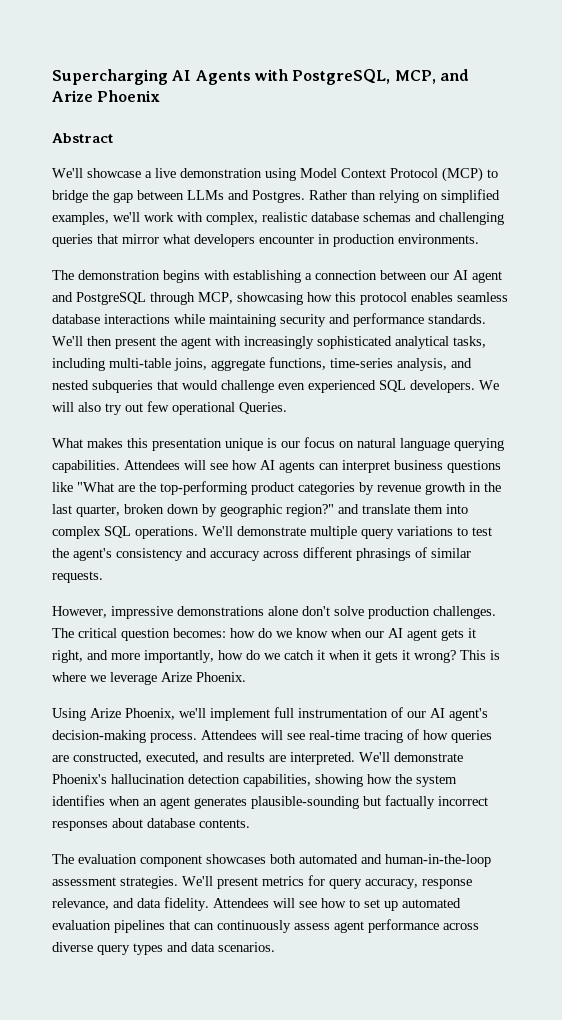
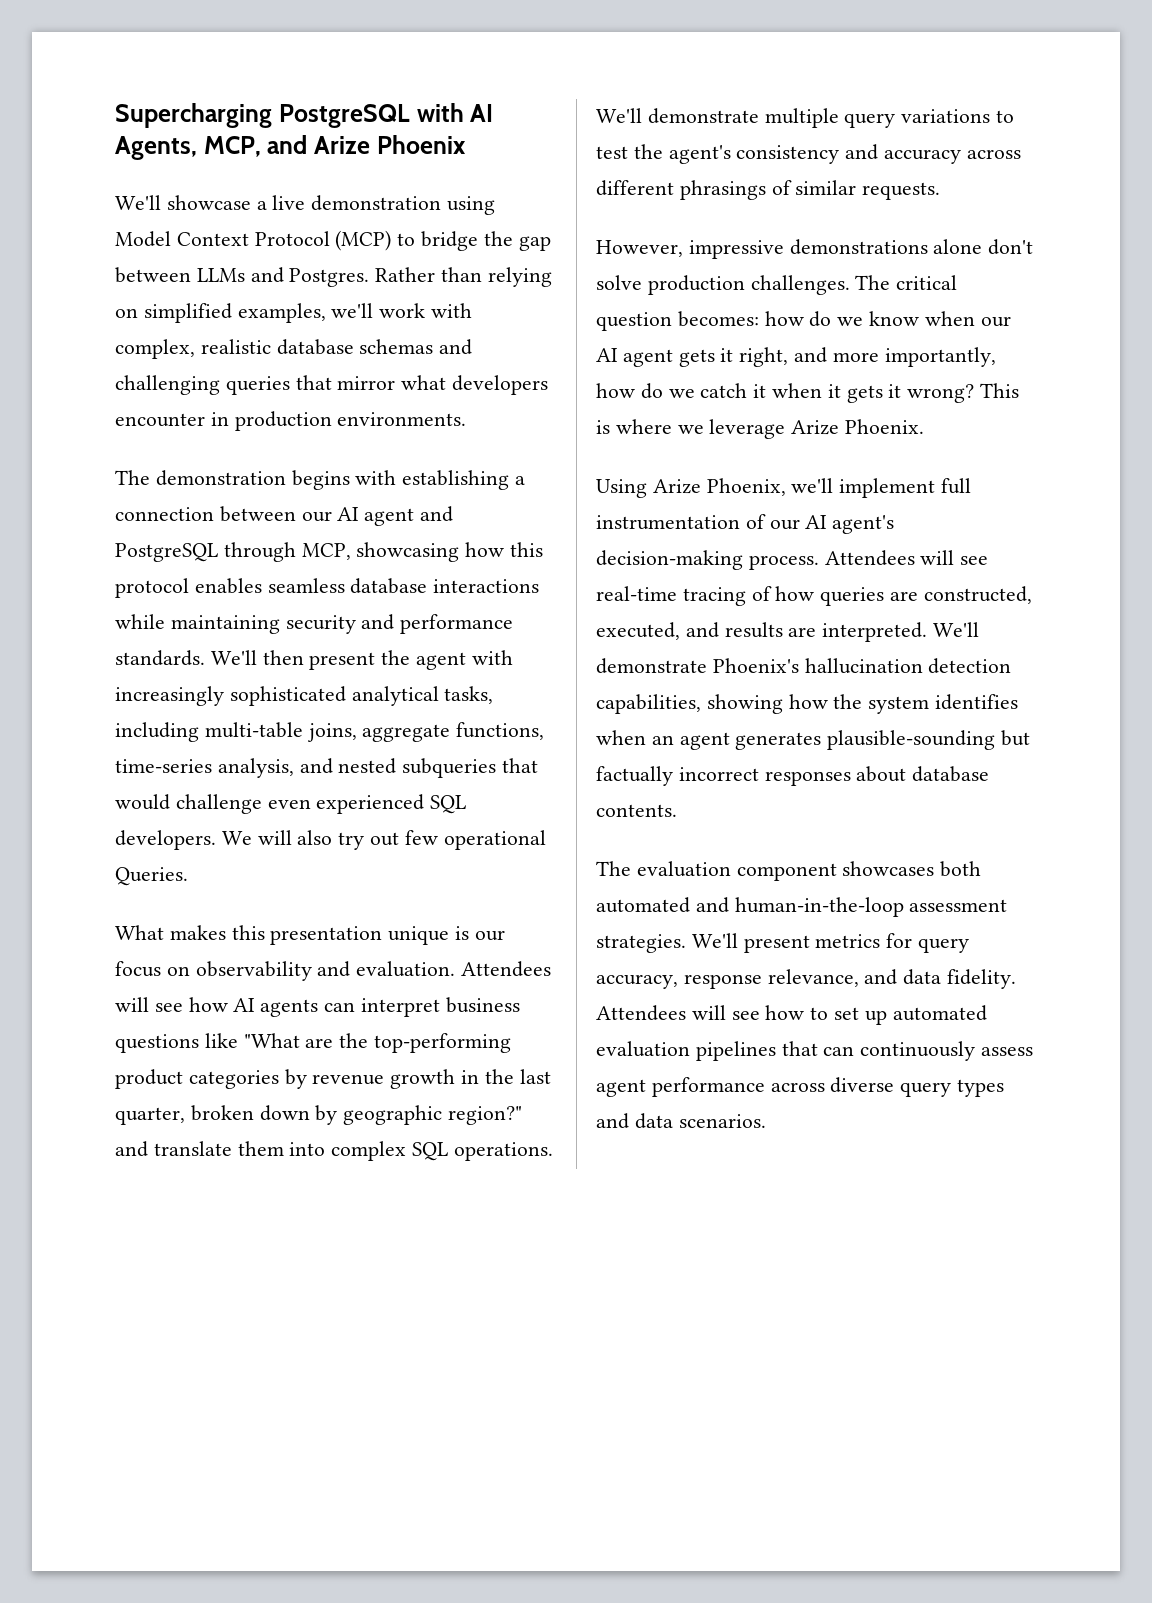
- Supercharging AI Agents with PostgreSQL, MCP, and Arize Phoenix
+ Supercharging PostgreSQL with AI Agents, MCP, and Arize Phoenix
- Abstract
- What makes this presentation unique is our focus on natural language querying capabilities.
+ What makes this presentation unique is our focus on observability and evaluation.

